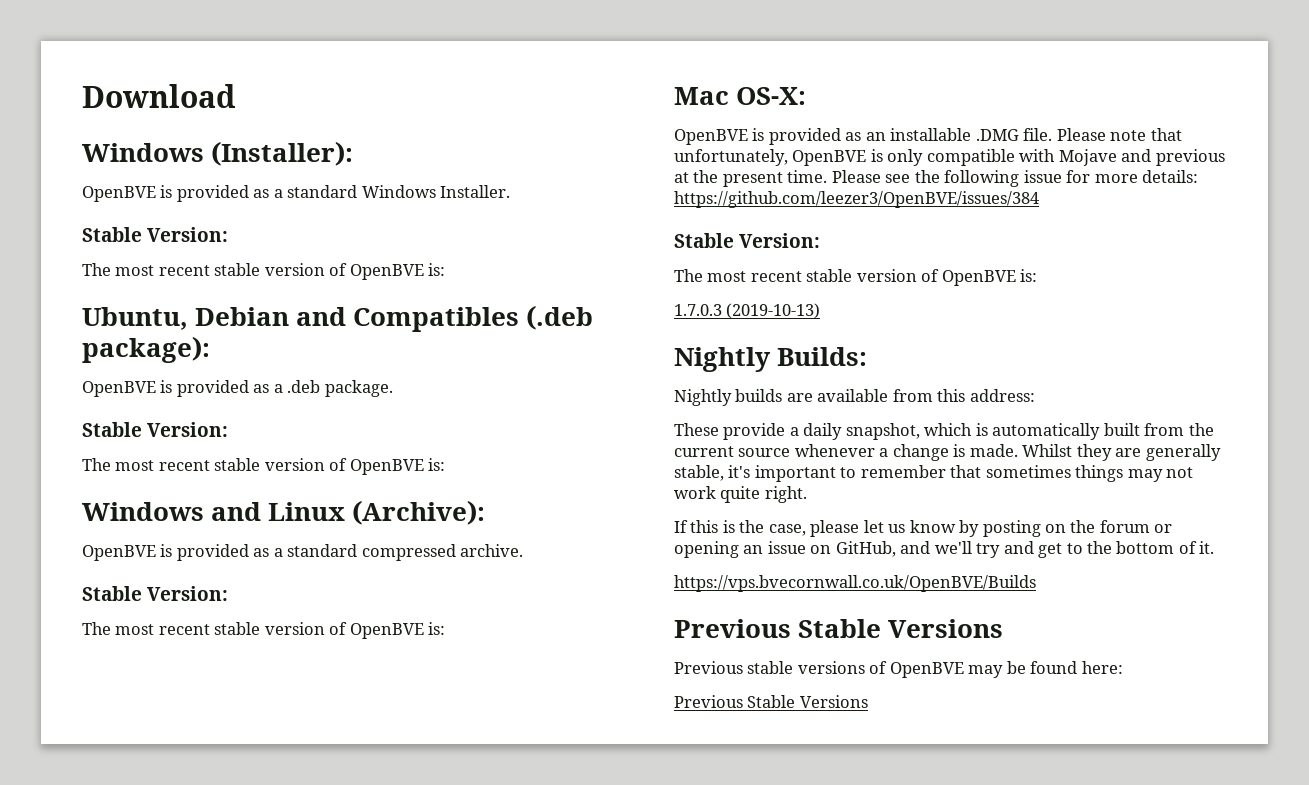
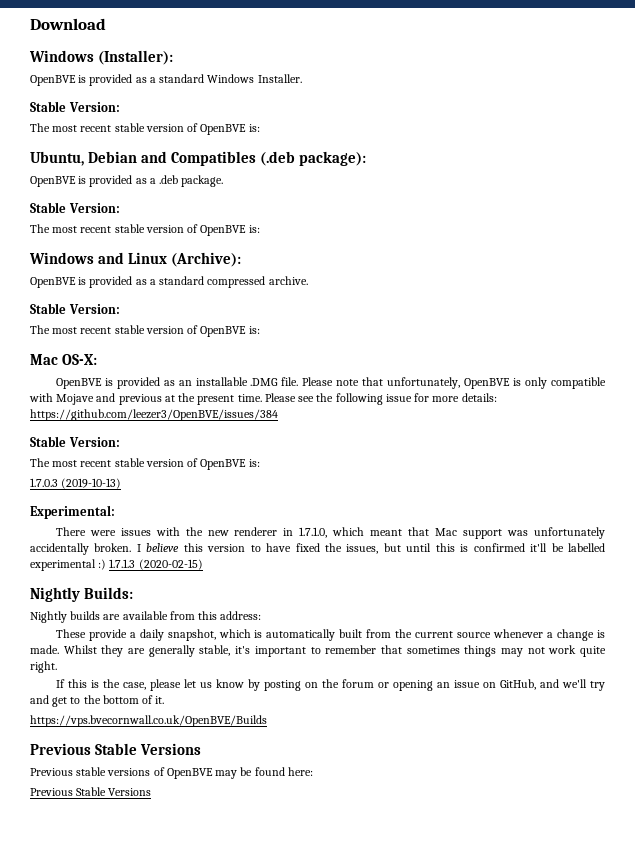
+ Experimental:
+ There were issues with the new renderer in 1.7.1.0, which meant that Mac support was unfortunately accidentally broken. I believe this version to have fixed the issues, but until this is confirmed it'll be labelled experimental :) 1.7.1.3 (2020-02-15)

